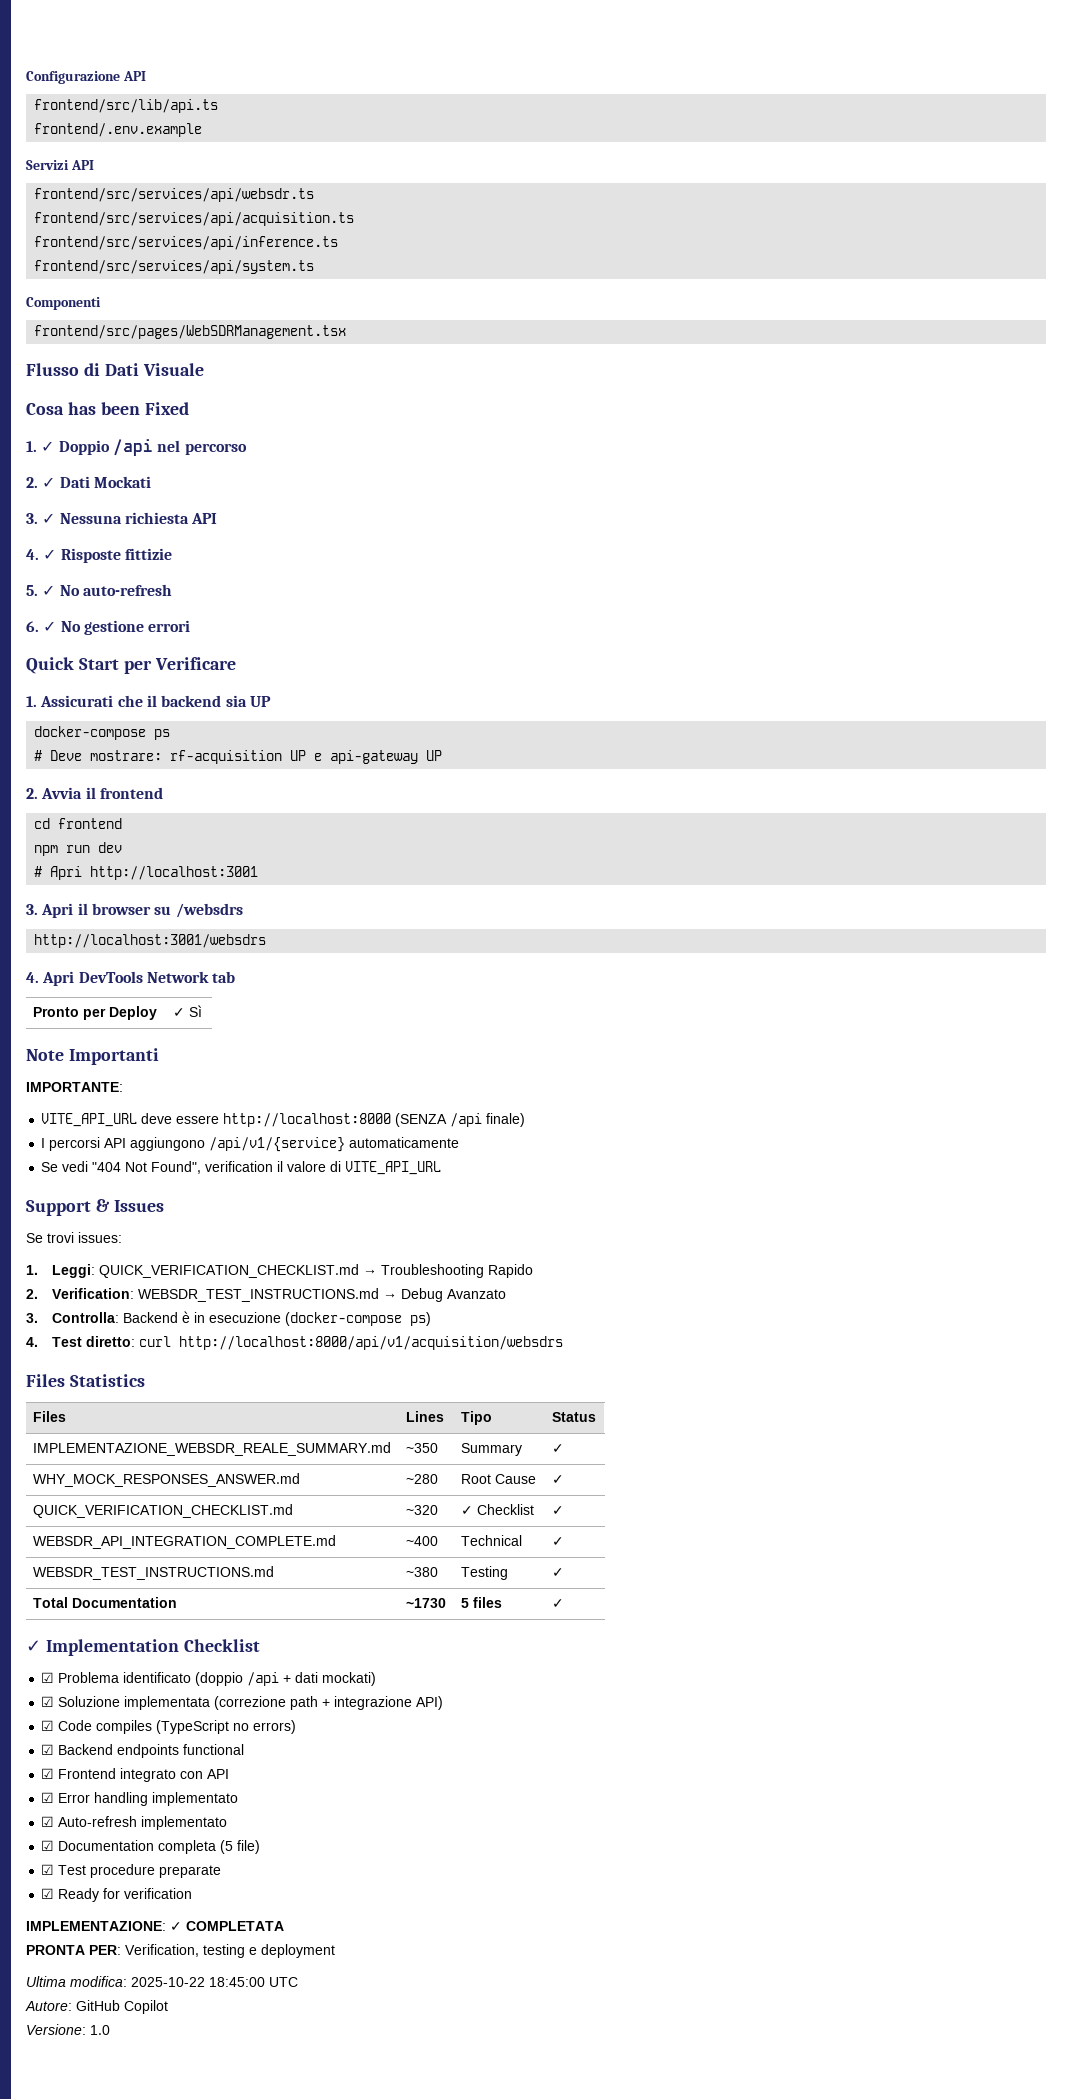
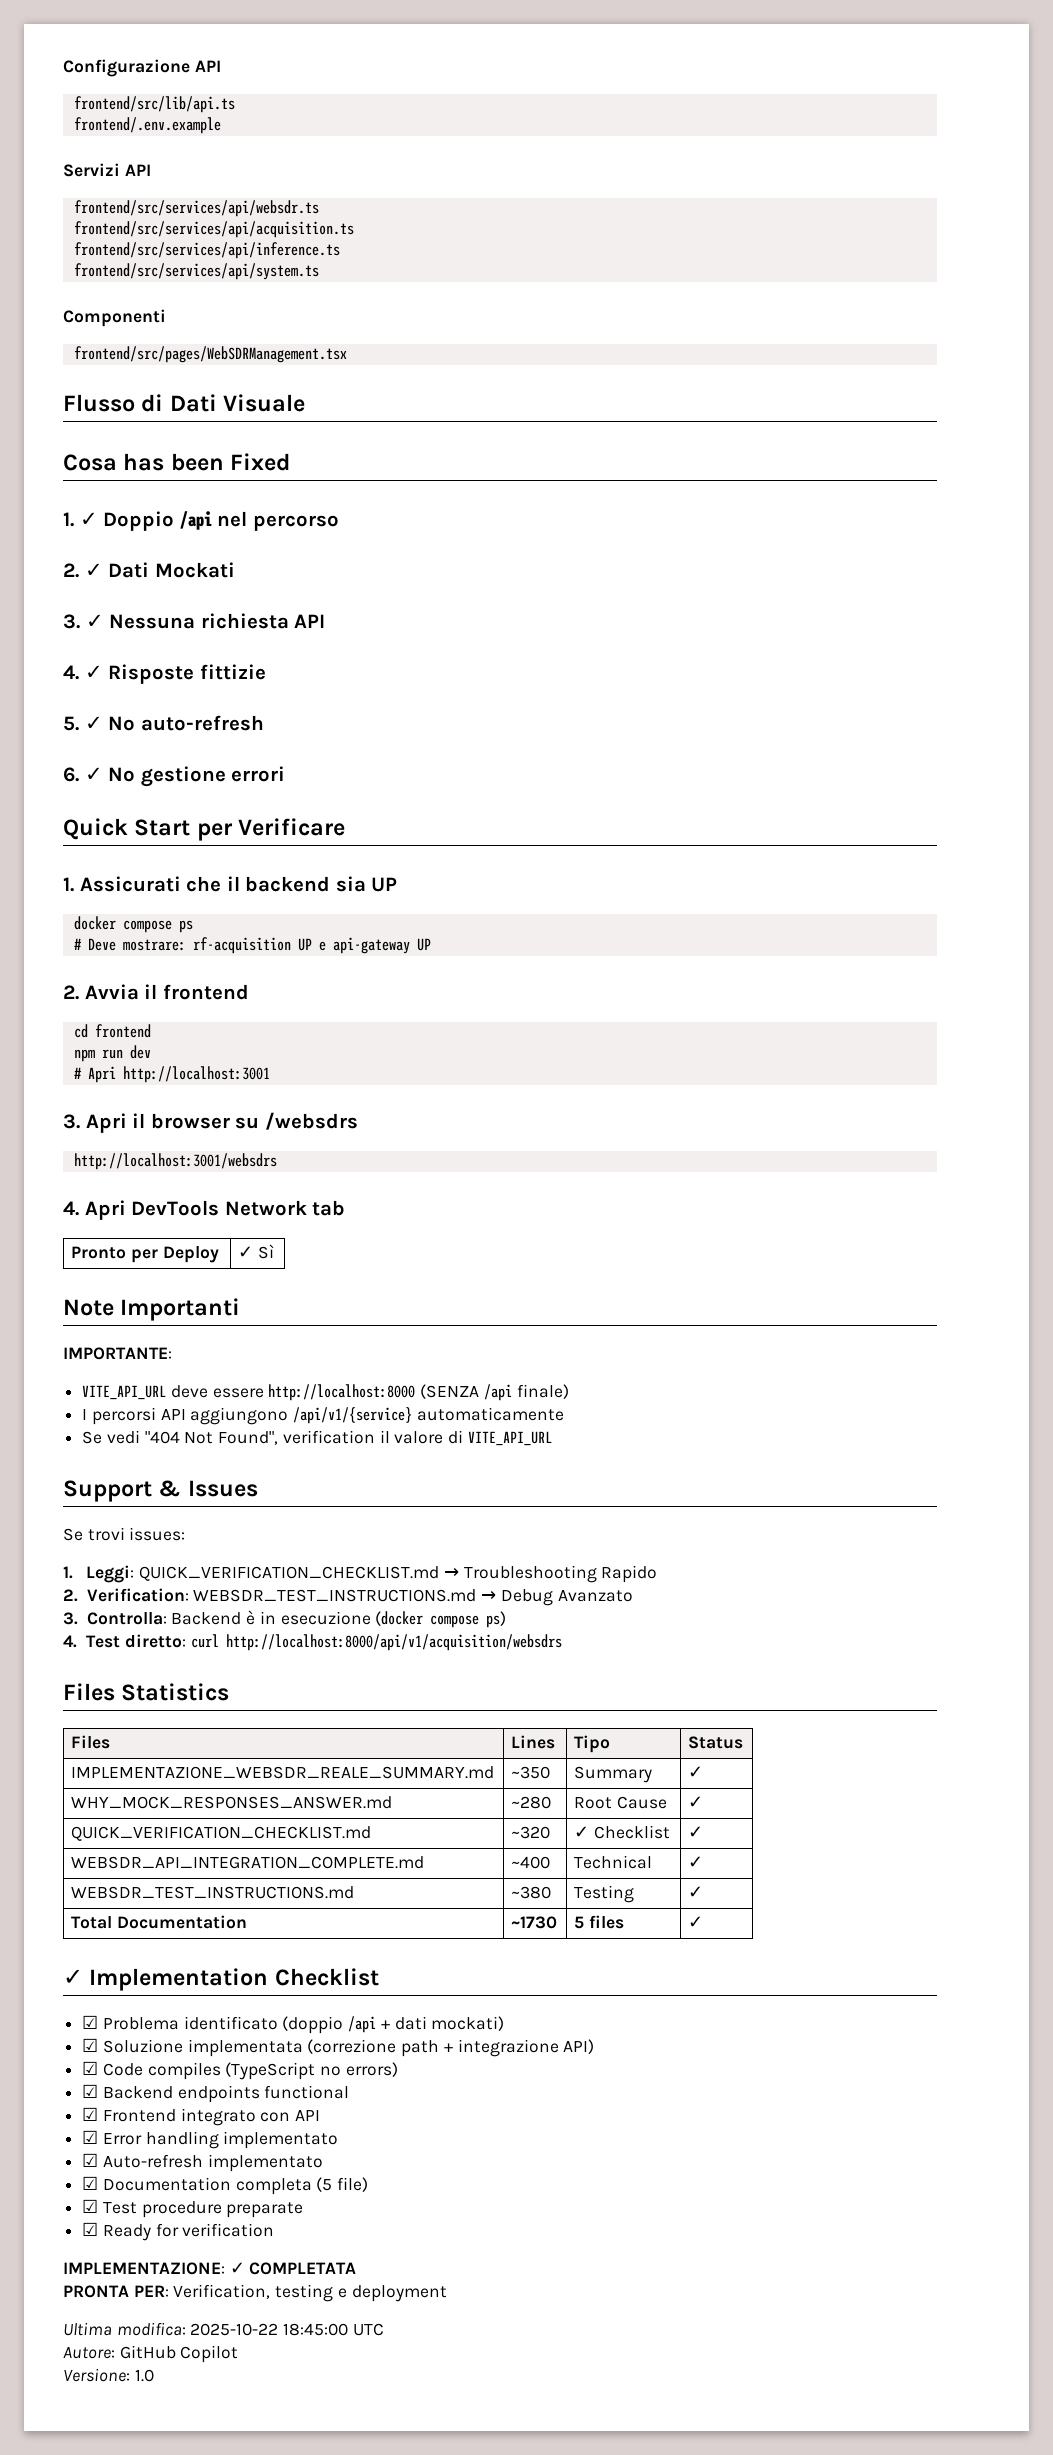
- docker-compose ps
+ docker compose ps
- 3. Controlla: Backend è in esecuzione (docker-compose ps)
+ 3. Controlla: Backend è in esecuzione (docker compose ps)

